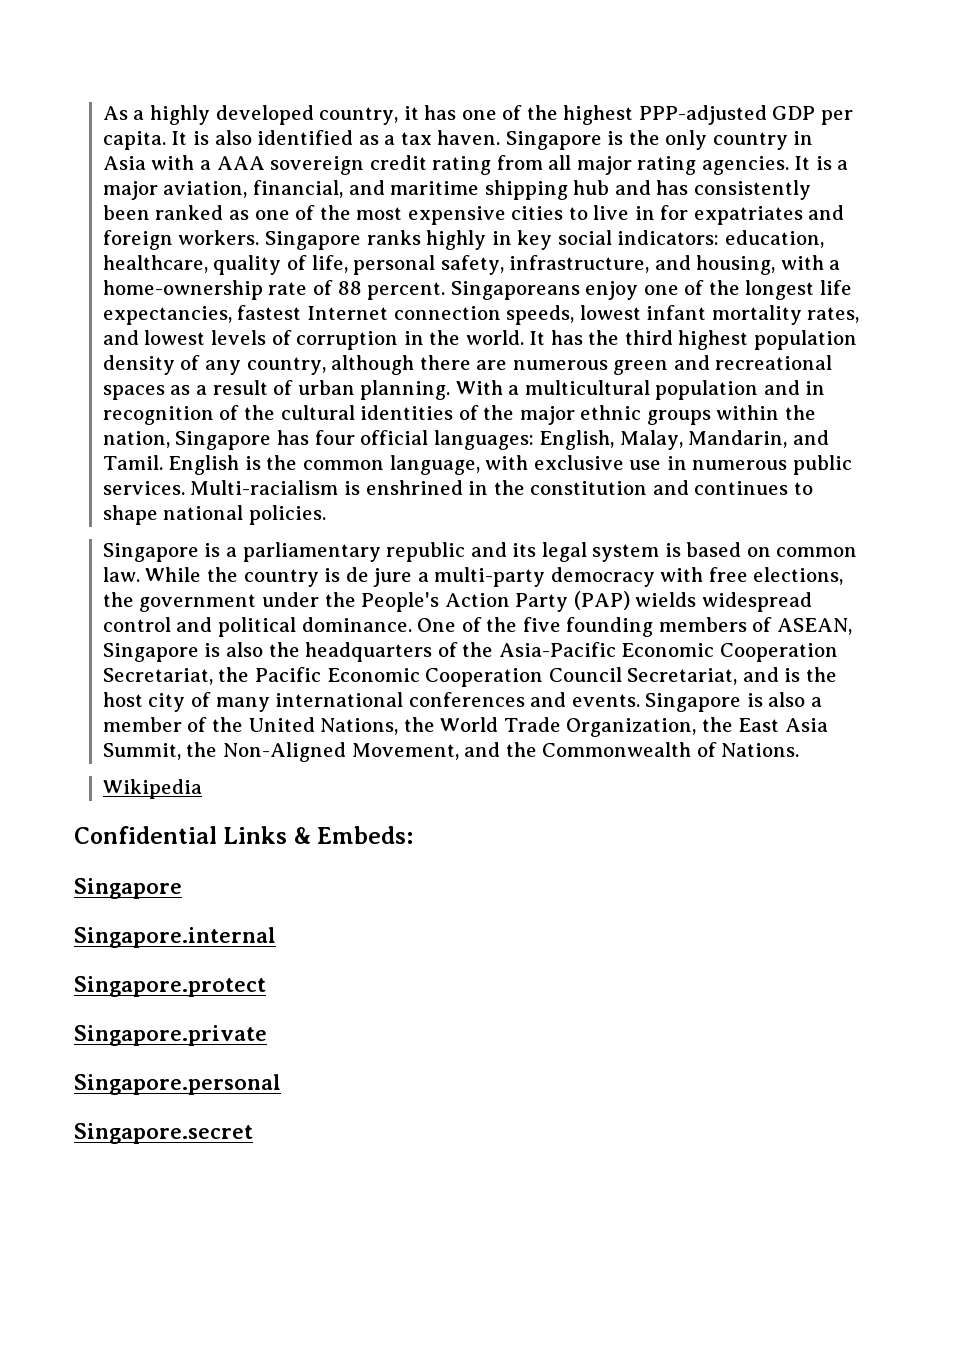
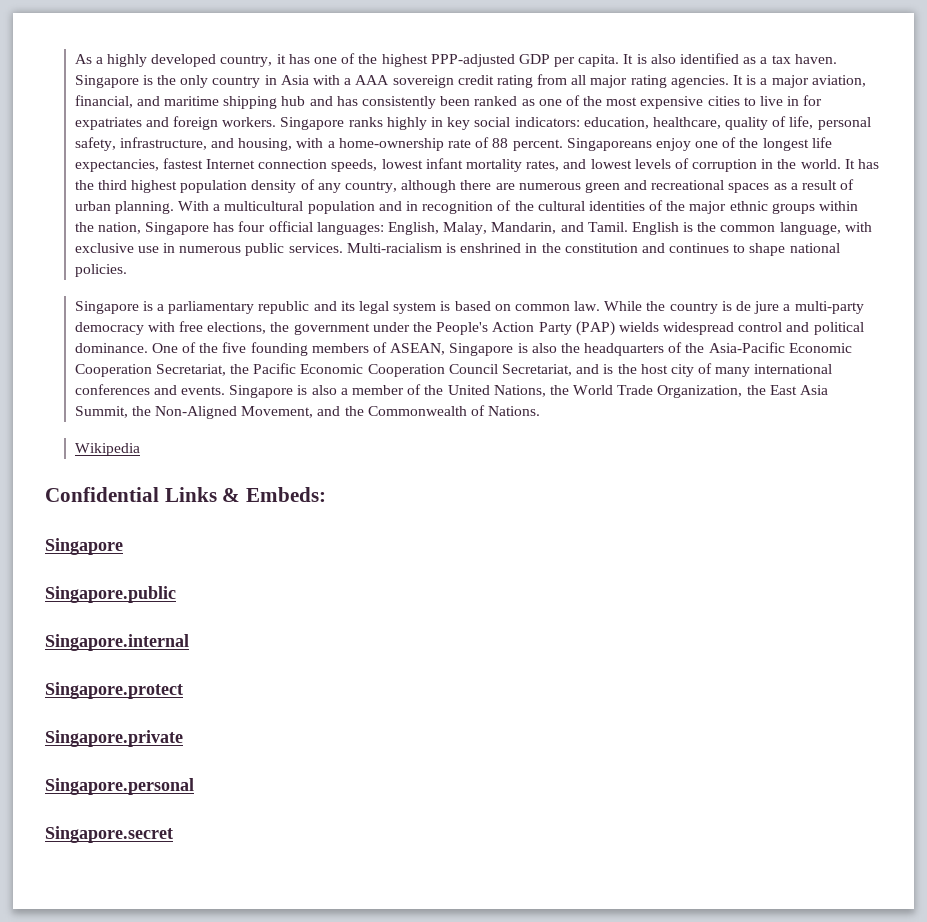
+ Singapore.public

